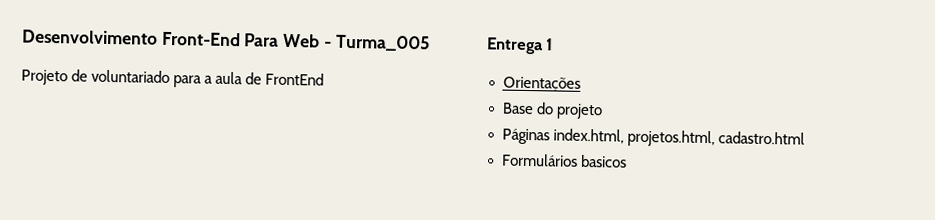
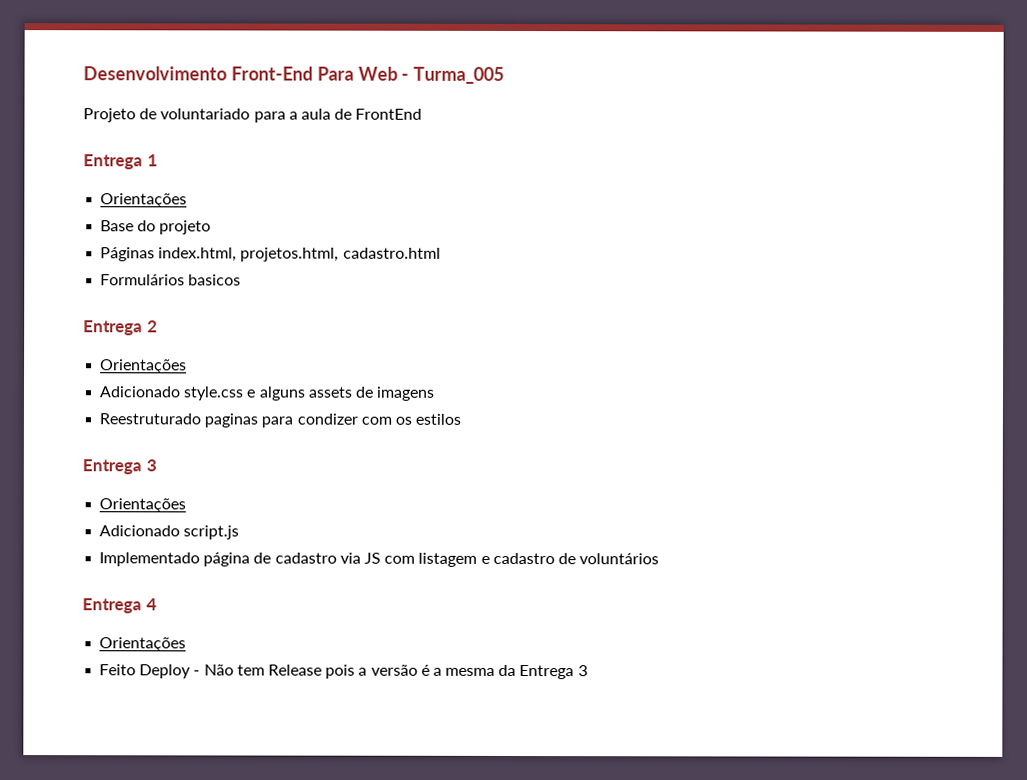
+ Entrega 2
+ Orientações
+ Adicionado style.css e alguns assets de imagens
+ Reestruturado paginas para condizer com os estilos
+ Entrega 3
+ Orientações
+ Adicionado script.js
+ Implementado página de cadastro via JS com listagem e cadastro de voluntários
+ Entrega 4
+ Orientações
+ Feito Deploy - Não tem Release pois a versão é a mesma da Entrega 3

